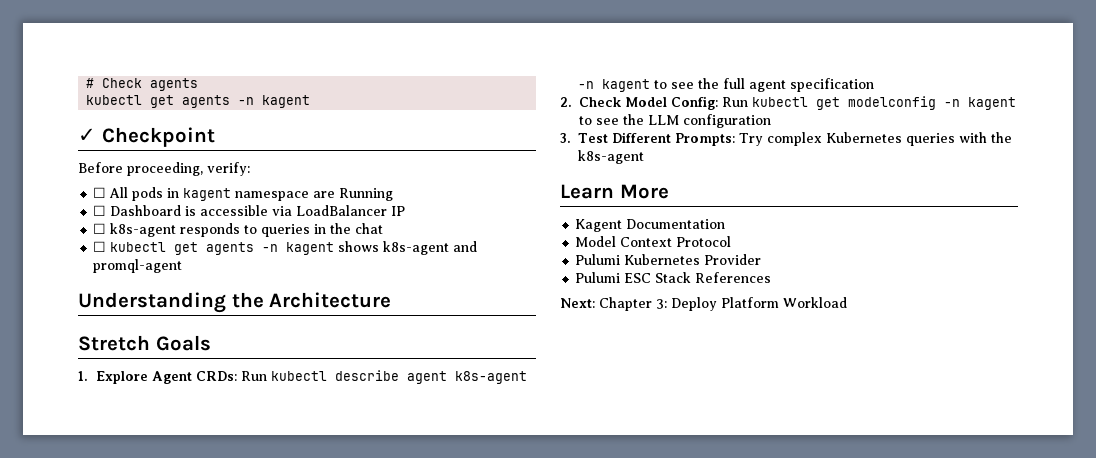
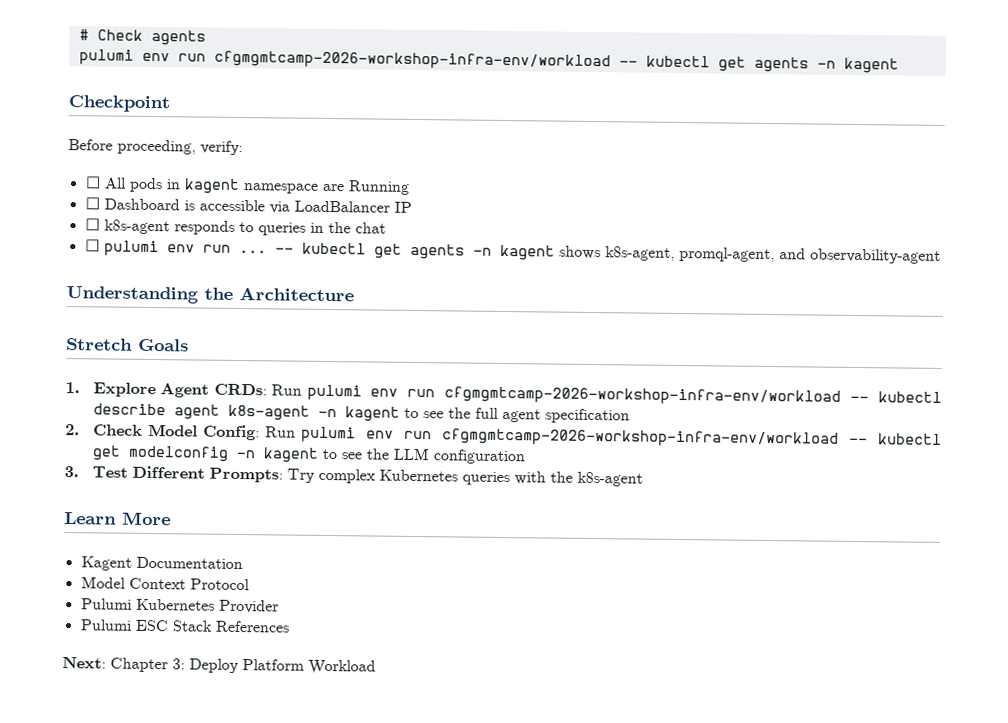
  # Check agents
- kubectl get agents -n kagent
+ pulumi env run cfgmgmtcamp-2026-workshop-infra-env/workload -- kubectl get agents -n kagent
- ✓ Checkpoint
+ Checkpoint
- ☐ kubectl get agents -n kagent shows k8s-agent and promql-agent
+ ☐ pulumi env run ... -- kubectl get agents -n kagent shows k8s-agent, promql-agent, and observability-agent
- 1. Explore Agent CRDs: Run kubectl describe agent k8s-agent -n kagent to see the full agent specification
+ 1. Explore Agent CRDs: Run pulumi env run cfgmgmtcamp-2026-workshop-infra-env/workload -- kubectl describe agent k8s-agent -n kagent to see the full agent specification
- 2. Check Model Config: Run kubectl get modelconfig -n kagent to see the LLM configuration
+ 2. Check Model Config: Run pulumi env run cfgmgmtcamp-2026-workshop-infra-env/workload -- kubectl get modelconfig -n kagent to see the LLM configuration

